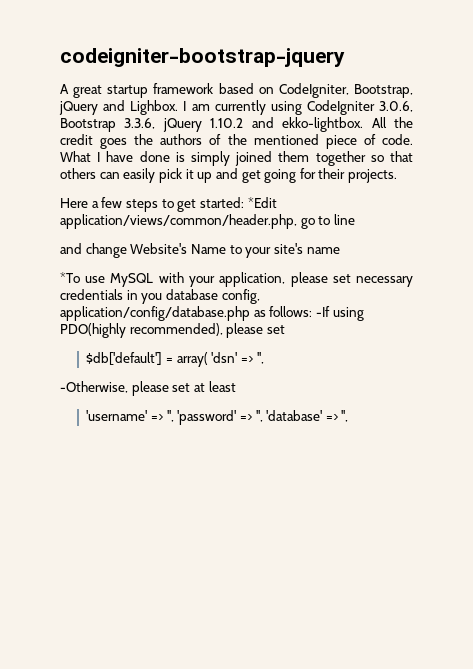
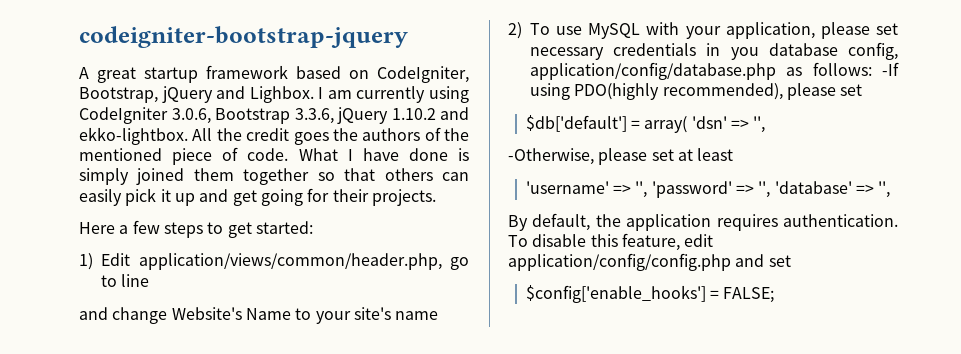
- Here a few steps to get started: *Edit application/views/common/header.php, go to line
+ Here a few steps to get started:
+ 1) Edit application/views/common/header.php, go to line
- *To use MySQL with your application, please set necessary credentials in you database config, application/config/database.php as follows: -If using PDO(highly recommended), please set
+ 2) To use MySQL with your application, please set necessary credentials in you database config, application/config/database.php as follows: -If using PDO(highly recommended), please set
+ By default, the application requires authentication. To disable this feature, edit application/config/config.php and set
+ $config['enable_hooks'] = FALSE;

